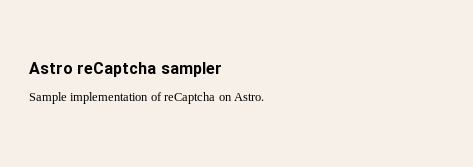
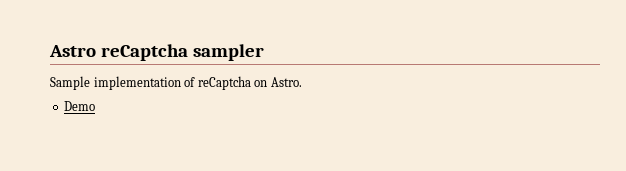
+ Demo

